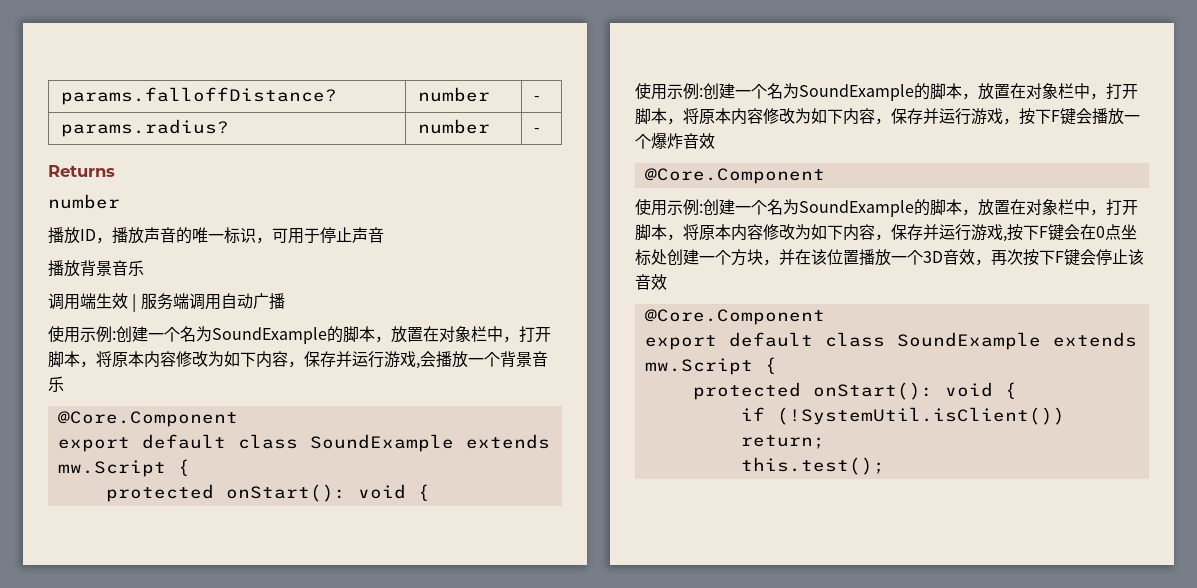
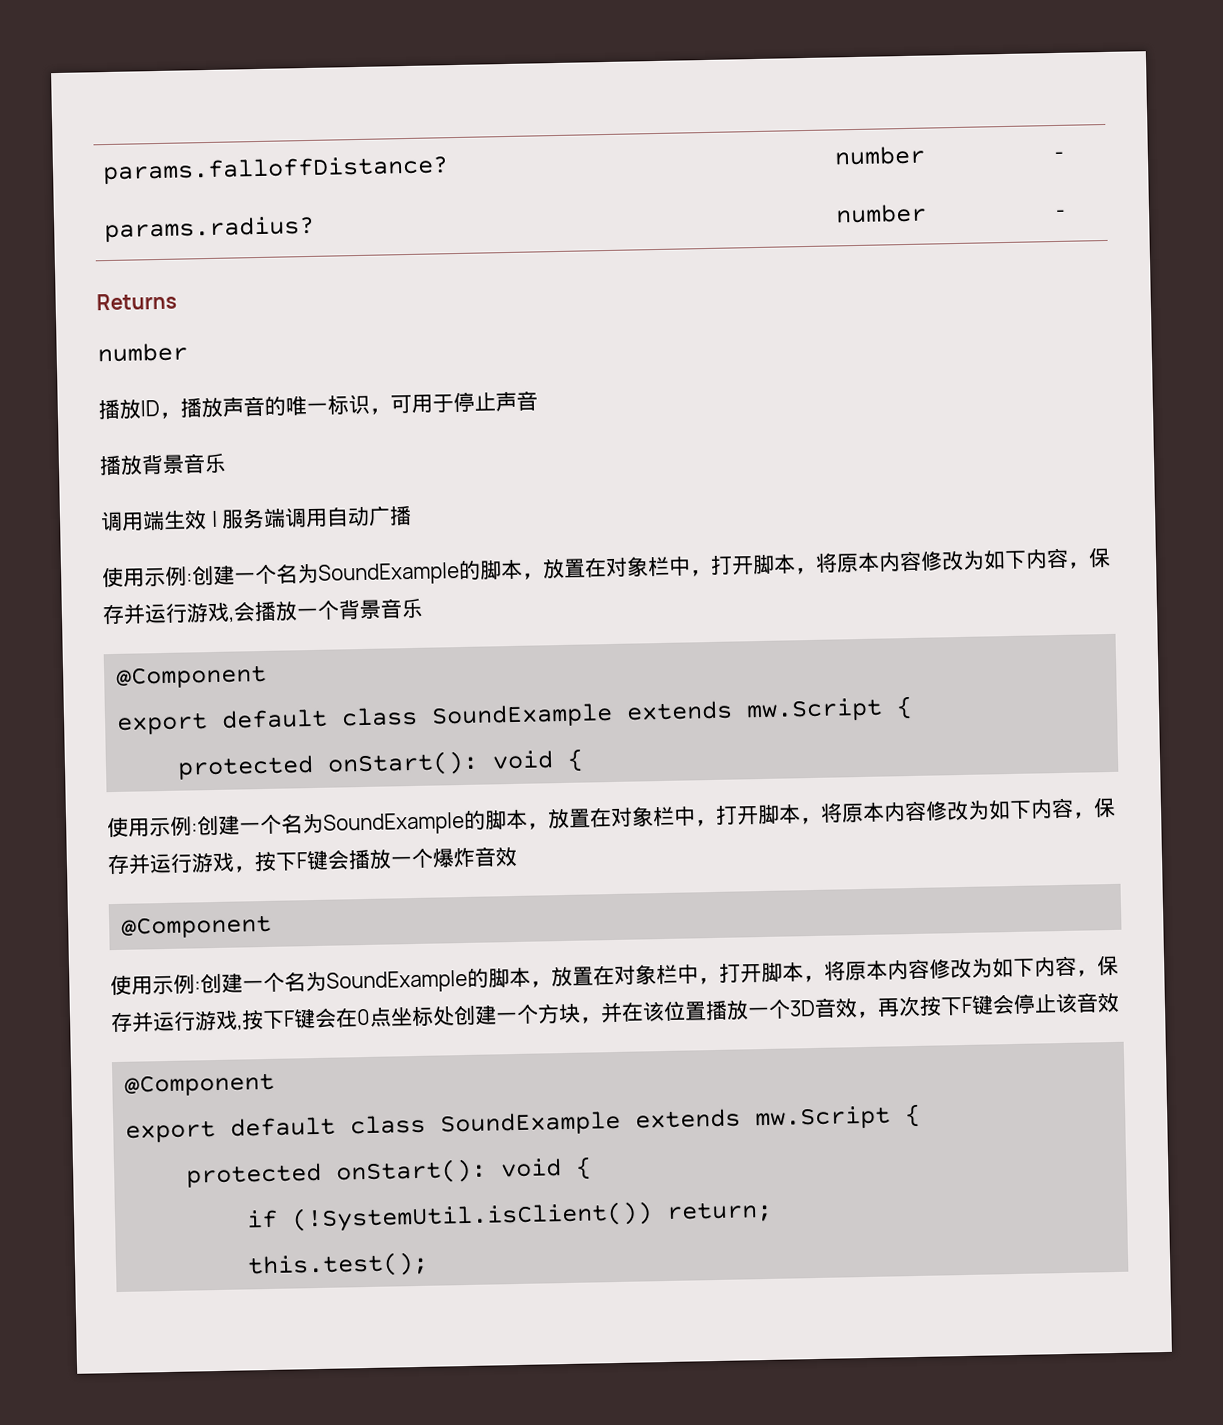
  使用示例:创建一个名为SoundExample的脚本，放置在对象栏中，打开脚本，将原本内容修改为如下内容，保存并运行游戏,会播放一个背景音乐
- @Core.Component
+ @Component
  使用示例:创建一个名为SoundExample的脚本，放置在对象栏中，打开脚本，将原本内容修改为如下内容，保存并运行游戏，按下F键会播放一个爆炸音效
- @Core.Component
+ @Component
  使用示例:创建一个名为SoundExample的脚本，放置在对象栏中，打开脚本，将原本内容修改为如下内容，保存并运行游戏,按下F键会在0点坐标处创建一个方块，并在该位置播放一个3D音效，再次按下F键会停止该音效
- @Core.Component
+ @Component

